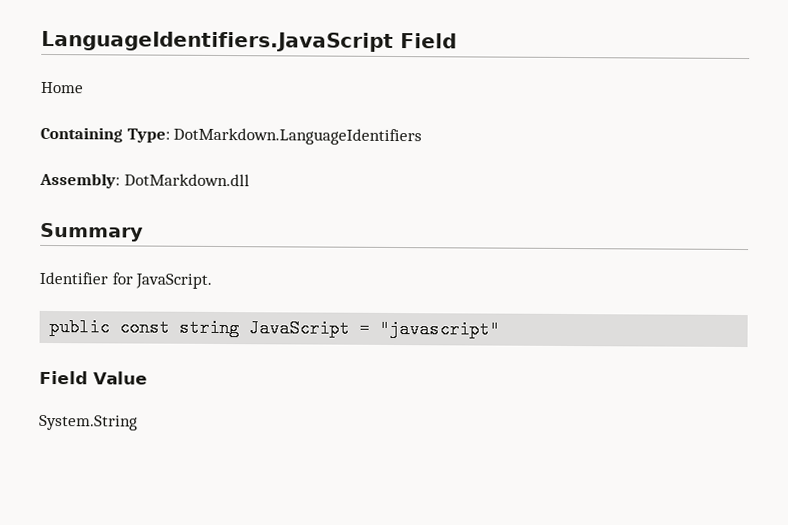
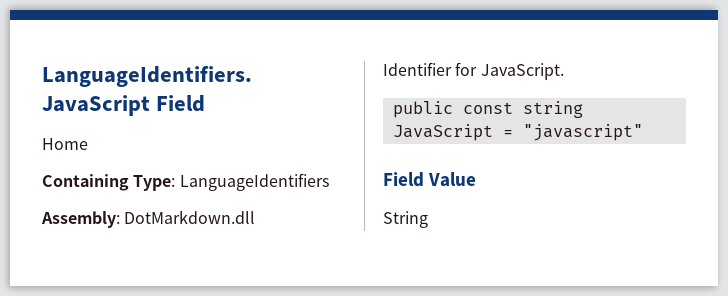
- Containing Type: DotMarkdown.LanguageIdentifiers
+ Containing Type: LanguageIdentifiers
- Summary
- System.String
+ String

